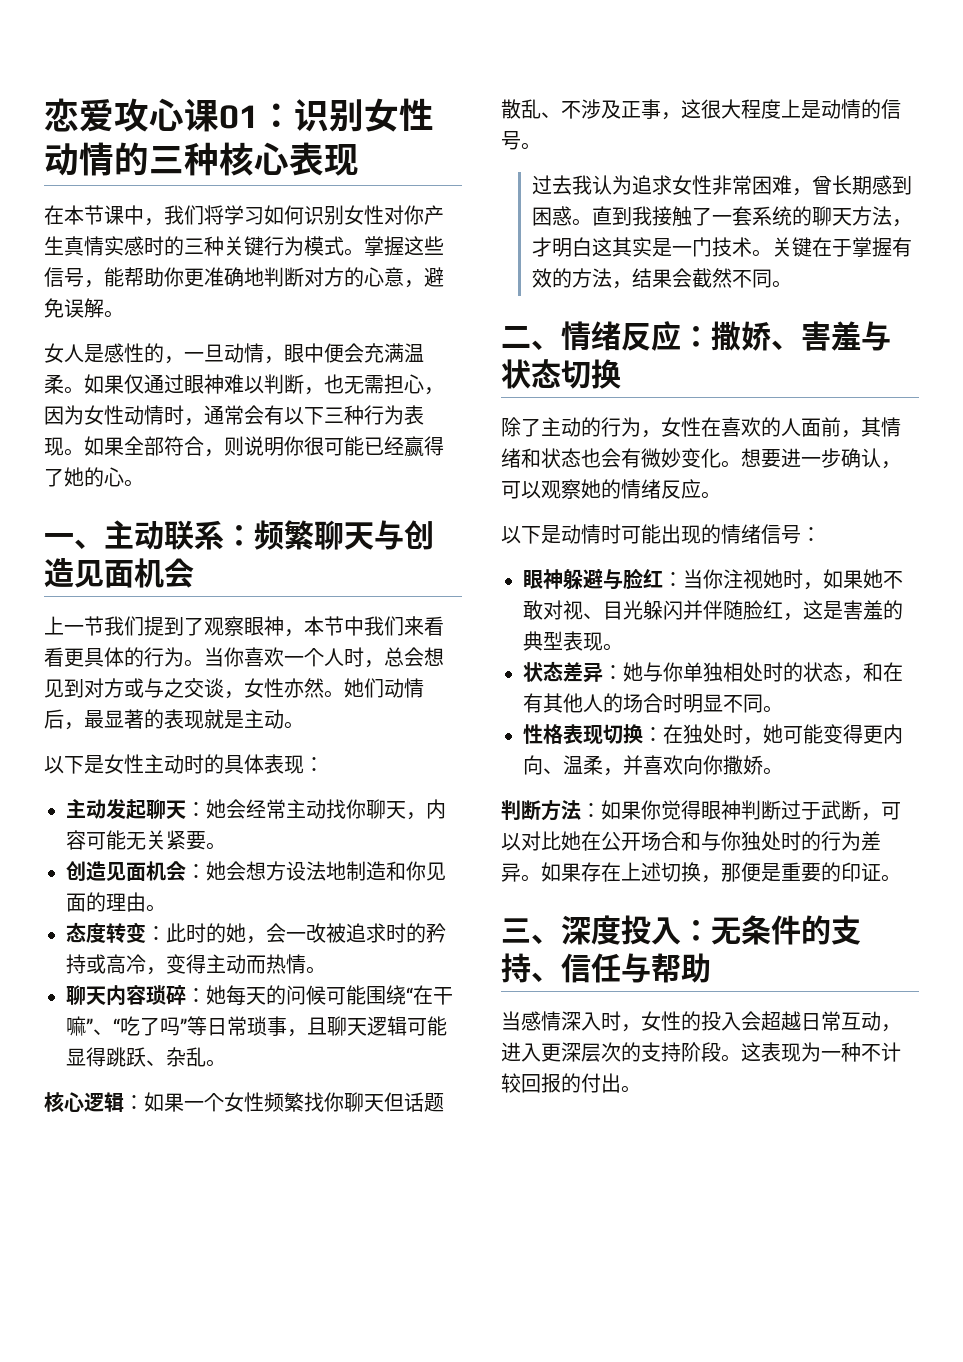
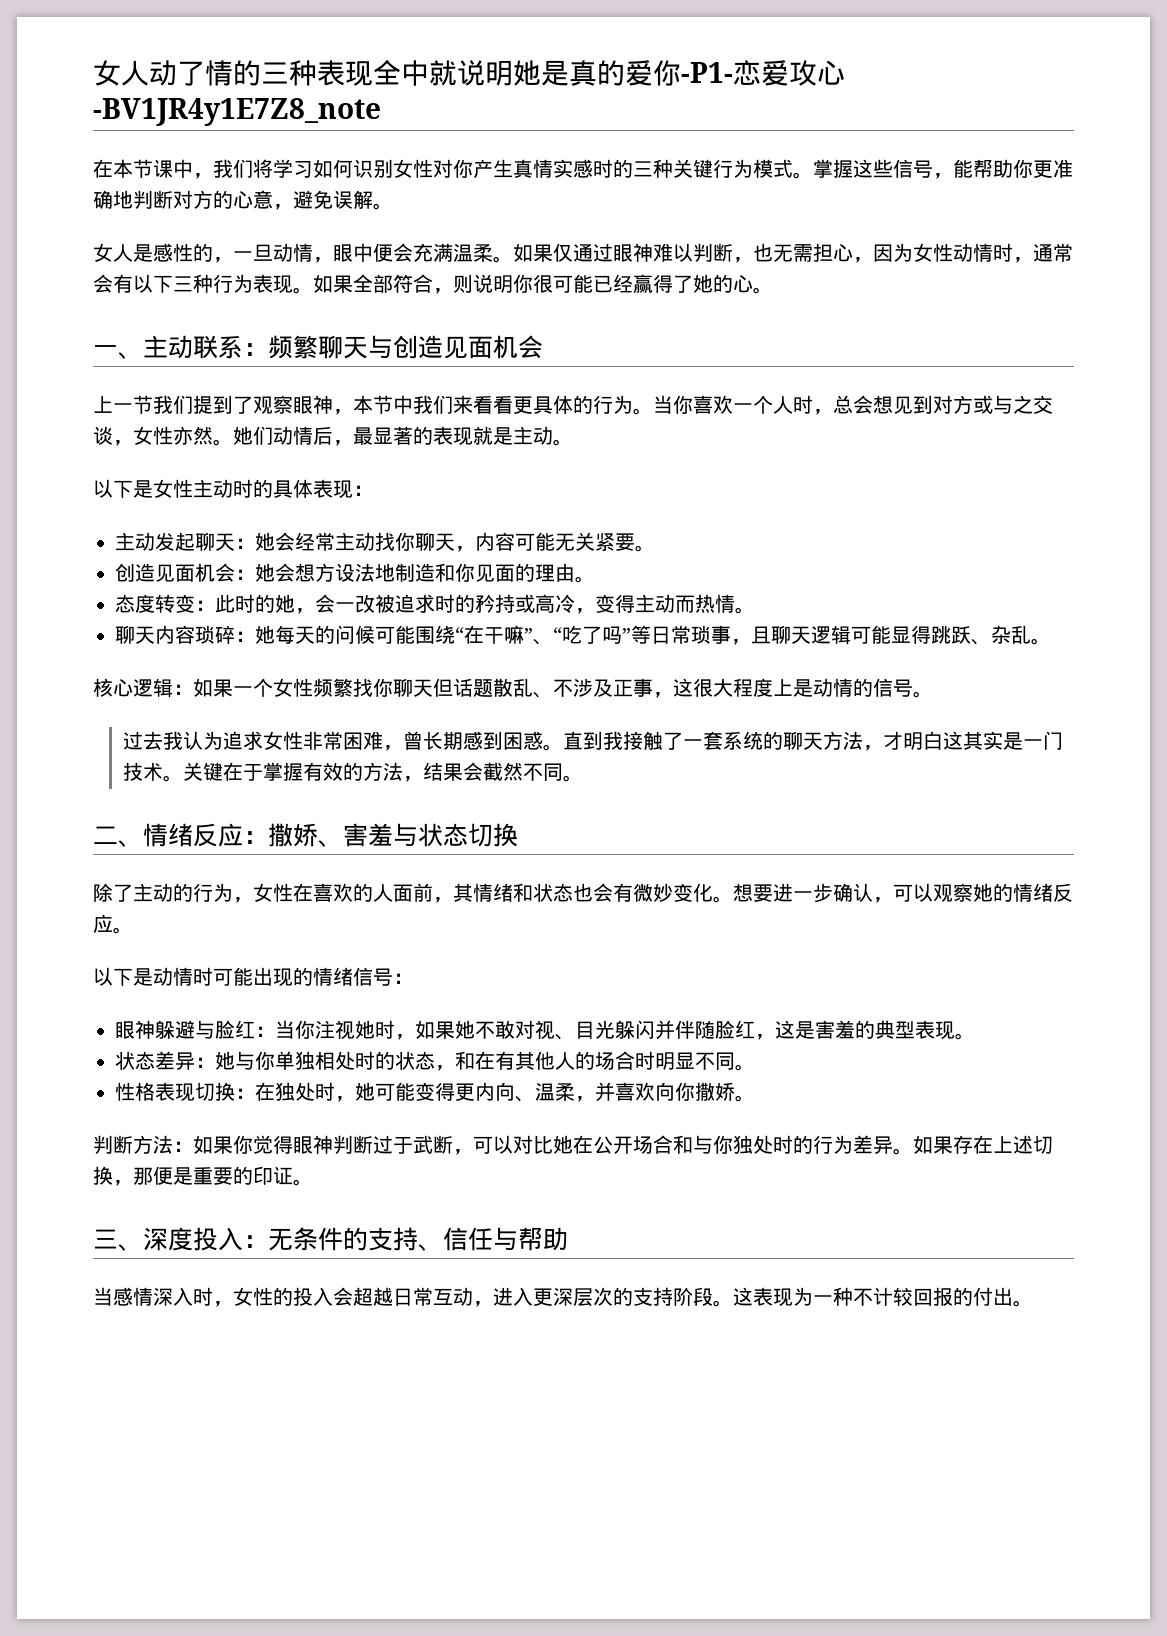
- 恋爱攻心课01：识别女性动情的三种核心表现
+ 女人动了情的三种表现全中就说明她是真的爱你-P1-恋爱攻心-BV1JR4y1E7Z8_note

